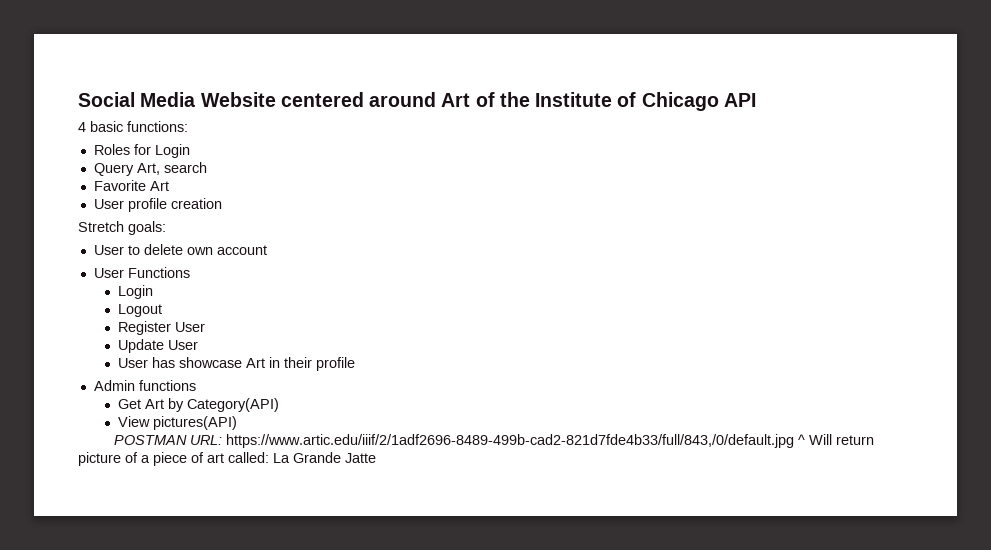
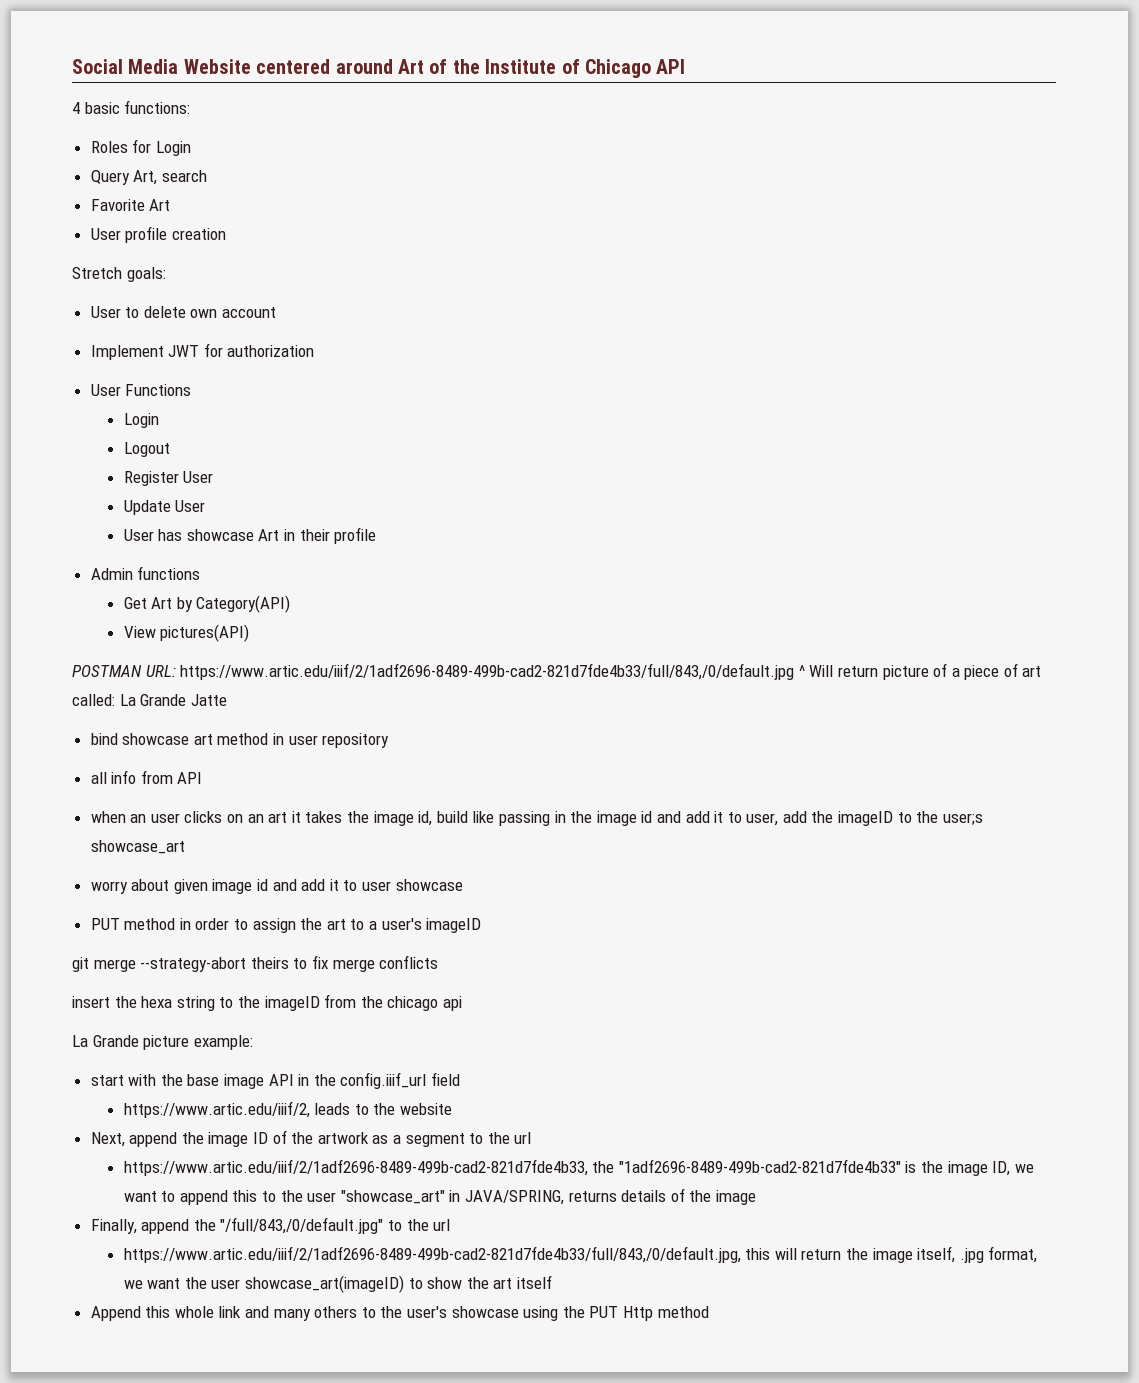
+ Implement JWT for authorization
+ bind showcase art method in user repository
+ all info from API
+ when an user clicks on an art it takes the image id, build like passing in the image id and add it to user, add the imageID to the user;s showcase_art
+ worry about given image id and add it to user showcase
+ PUT method in order to assign the art to a user's imageID
+ git merge --strategy-abort theirs to fix merge conflicts
+ insert the hexa string to the imageID from the chicago api
+ La Grande picture example:
+ start with the base image API in the config.iiif_url field
+ https://www.artic.edu/iiif/2, leads to the website
+ Next, append the image ID of the artwork as a segment to the url
+ https://www.artic.edu/iiif/2/1adf2696-8489-499b-cad2-821d7fde4b33, the "1adf2696-8489-499b-cad2-821d7fde4b33" is the image ID, we want to append this to the user "showcase_art" in JAVA/SPRING, returns details of the image
+ Finally, append the "/full/843,/0/default.jpg" to the url
+ https://www.artic.edu/iiif/2/1adf2696-8489-499b-cad2-821d7fde4b33/full/843,/0/default.jpg, this will return the image itself, .jpg format, we want the user showcase_art(imageID) to show the art itself
+ Append this whole link and many others to the user's showcase using the PUT Http method

